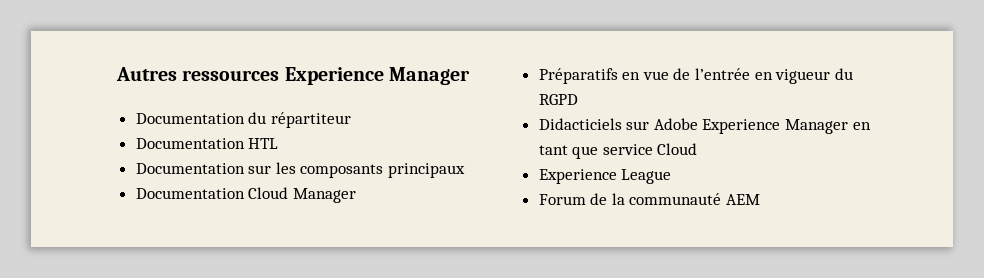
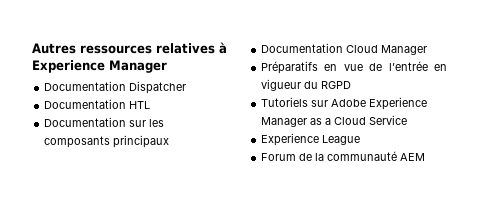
- Autres ressources Experience Manager
+ Autres ressources relatives à Experience Manager
- Documentation du répartiteur
+ Documentation Dispatcher
- Didacticiels sur Adobe Experience Manager en tant que service Cloud
+ Tutoriels sur Adobe Experience Manager as a Cloud Service

